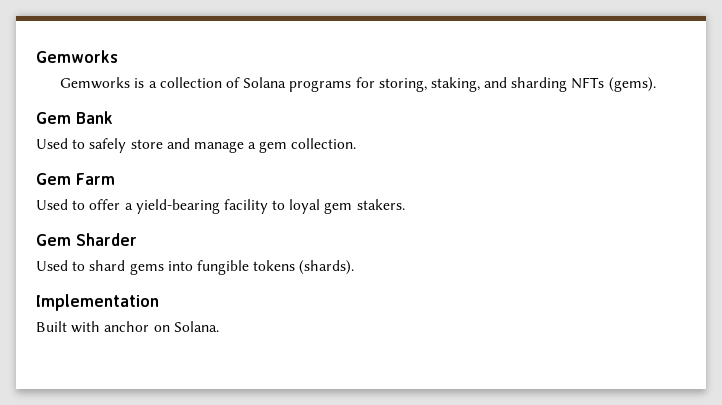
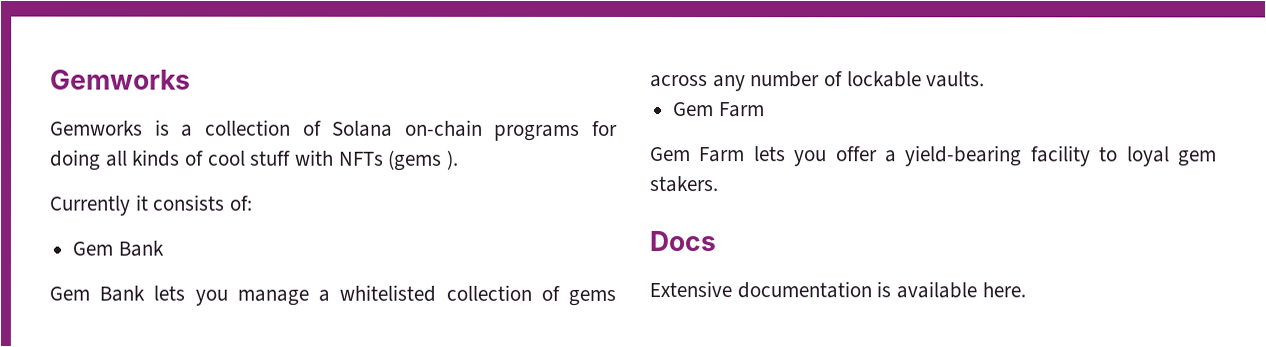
- Gemworks is a collection of Solana programs for storing, staking, and sharding NFTs (gems).
+ Gemworks is a collection of Solana on-chain programs for doing all kinds of cool stuff with NFTs (gems ).
+ Currently it consists of:
  Gem Bank
- Used to safely store and manage a gem collection.
+ Gem Bank lets you manage a whitelisted collection of gems across any number of lockable vaults.
  Gem Farm
- Used to offer a yield-bearing facility to loyal gem stakers.
+ Gem Farm lets you offer a yield-bearing facility to loyal gem stakers.
- Gem Sharder
- Used to shard gems into fungible tokens (shards).
- Implementation
- Built with anchor on Solana.
+ Docs
+ Extensive documentation is available here.

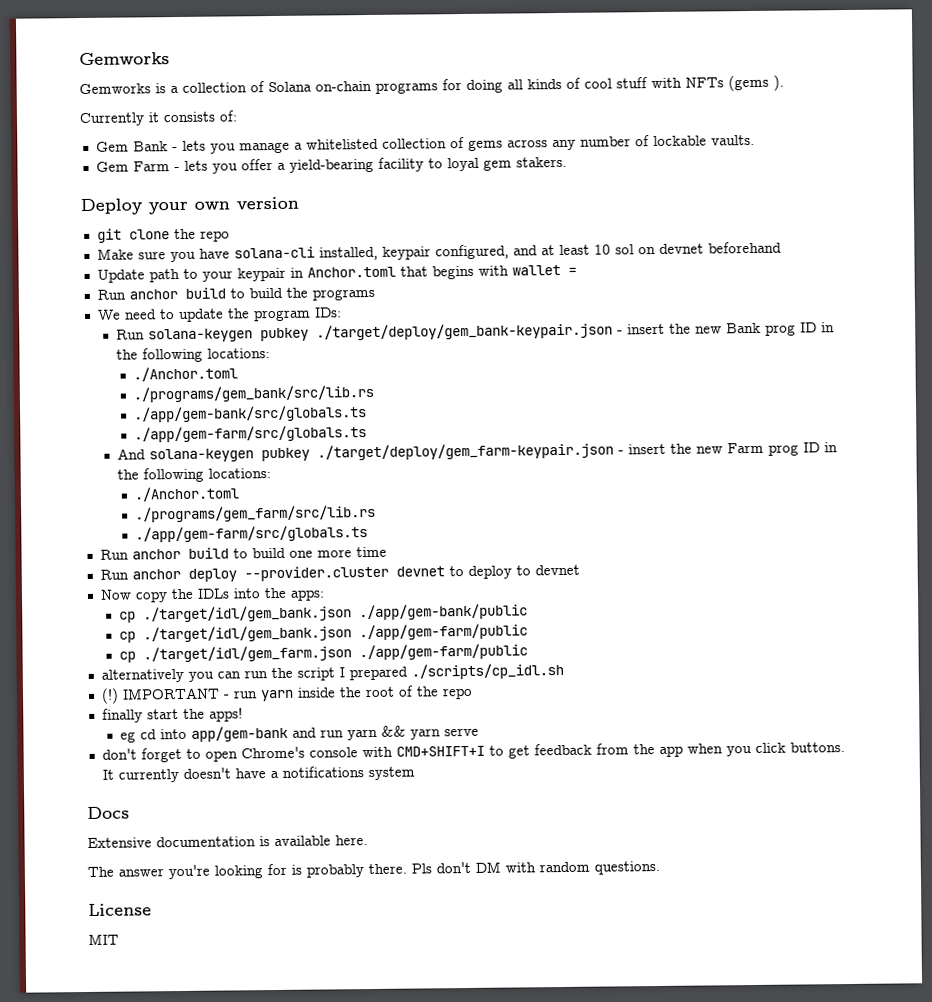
  Currently it consists of:
- Gem Bank
- Gem Bank lets you manage a whitelisted collection of gems across any number of lockable vaults.
- Gem Farm
- Gem Farm lets you offer a yield-bearing facility to loyal gem stakers.
+ Gem Bank - lets you manage a whitelisted collection of gems across any number of lockable vaults.
+ Gem Farm - lets you offer a yield-bearing facility to loyal gem stakers.
+ Deploy your own version
+ git clone the repo
+ Make sure you have solana-cli installed, keypair configured, and at least 10 sol on devnet beforehand
+ Update path to your keypair in Anchor.toml that begins with wallet =
+ Run anchor build to build the programs
+ We need to update the program IDs:
+ Run solana-keygen pubkey ./target/deploy/gem_bank-keypair.json - insert the new Bank prog ID in the following locations:
+ ./Anchor.toml
+ ./programs/gem_bank/src/lib.rs
+ ./app/gem-bank/src/globals.ts
+ ./app/gem-farm/src/globals.ts
+ And solana-keygen pubkey ./target/deploy/gem_farm-keypair.json - insert the new Farm prog ID in the following locations:
+ ./Anchor.toml
+ ./programs/gem_farm/src/lib.rs
+ ./app/gem-farm/src/globals.ts
+ Run anchor build to build one more time
+ Run anchor deploy --provider.cluster devnet to deploy to devnet
+ Now copy the IDLs into the apps:
+ cp ./target/idl/gem_bank.json ./app/gem-bank/public
+ cp ./target/idl/gem_bank.json ./app/gem-farm/public
+ cp ./target/idl/gem_farm.json ./app/gem-farm/public
+ alternatively you can run the script I prepared ./scripts/cp_idl.sh
+ (!) IMPORTANT - run yarn inside the root of the repo
+ finally start the apps!
+ eg cd into app/gem-bank and run yarn && yarn serve
+ don't forget to open Chrome's console with CMD+SHIFT+I to get feedback from the app when you click buttons. It currently doesn't have a notifications system
+ The answer you're looking for is probably there. Pls don't DM with random questions.
+ License
+ MIT

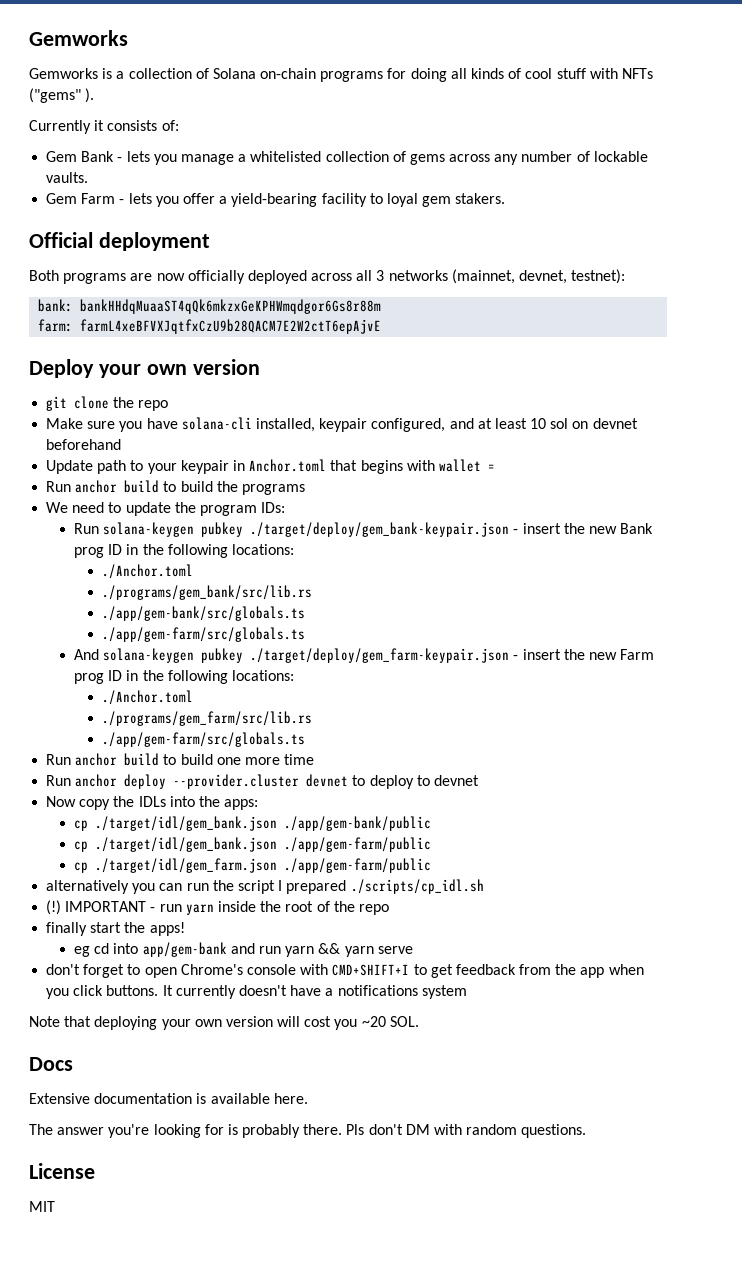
- Gemworks is a collection of Solana on-chain programs for doing all kinds of cool stuff with NFTs (gems ).
+ Gemworks is a collection of Solana on-chain programs for doing all kinds of cool stuff with NFTs ("gems" ).
+ Official deployment
+ Both programs are now officially deployed across all 3 networks (mainnet, devnet, testnet):
+ bank: bankHHdqMuaaST4qQk6mkzxGeKPHWmqdgor6Gs8r88m
+ farm: farmL4xeBFVXJqtfxCzU9b28QACM7E2W2ctT6epAjvE
+ Note that deploying your own version will cost you ~20 SOL.

